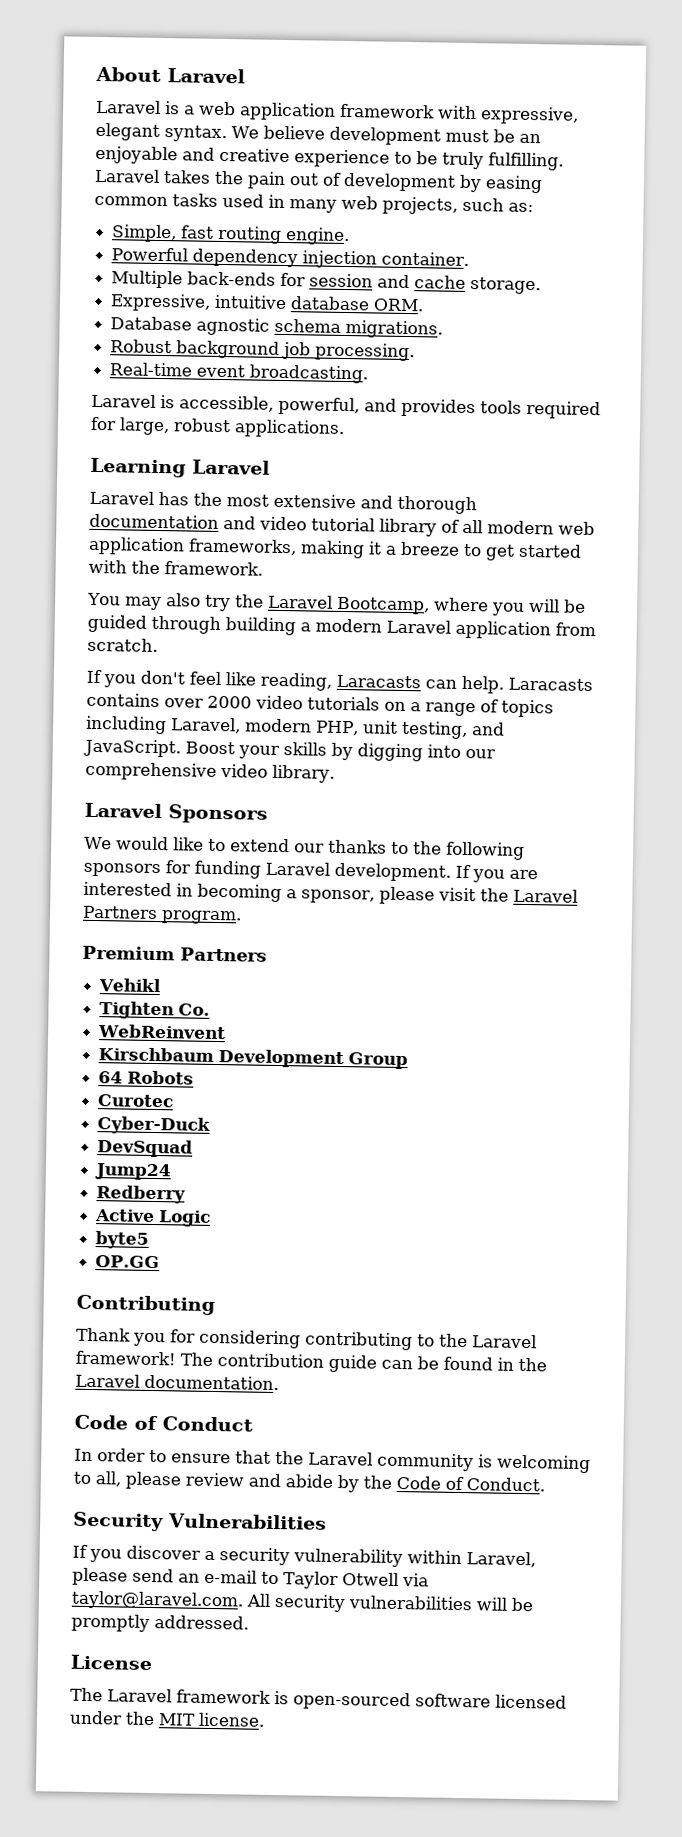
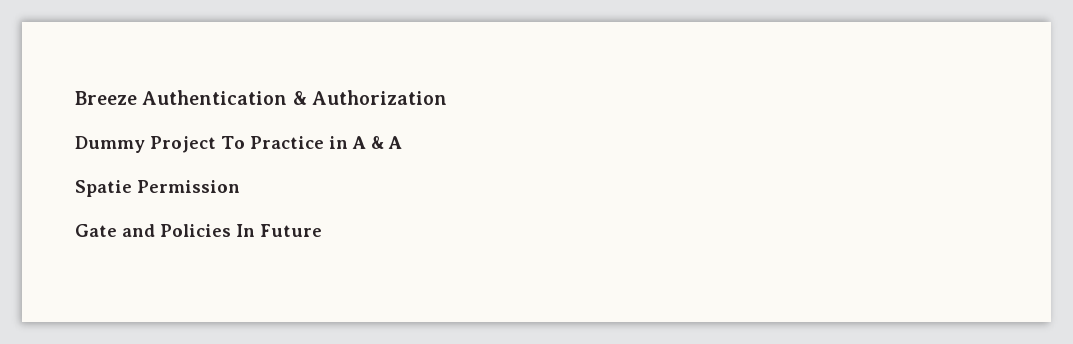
- About Laravel
- Laravel is a web application framework with expressive, elegant syntax. We believe development must be an enjoyable and creative experience to be truly fulfilling. Laravel takes the pain out of development by easing common tasks used in many web projects, such as:
- Simple, fast routing engine.
- Powerful dependency injection container.
- Multiple back-ends for session and cache storage.
- Expressive, intuitive database ORM.
- Database agnostic schema migrations.
- Robust background job processing.
- Real-time event broadcasting.
- Laravel is accessible, powerful, and provides tools required for large, robust applications.
- Learning Laravel
- Laravel has the most extensive and thorough documentation and video tutorial library of all modern web application frameworks, making it a breeze to get started with the framework.
- You may also try the Laravel Bootcamp, where you will be guided through building a modern Laravel application from scratch.
- If you don't feel like reading, Laracasts can help. Laracasts contains over 2000 video tutorials on a range of topics including Laravel, modern PHP, unit testing, and JavaScript. Boost your skills by digging into our comprehensive video library.
- Laravel Sponsors
- We would like to extend our thanks to the following sponsors for funding Laravel development. If you are interested in becoming a sponsor, please visit the Laravel Partners program.
- Premium Partners
- Vehikl
- Tighten Co.
- WebReinvent
- Kirschbaum Development Group
- 64 Robots
- Curotec
- Cyber-Duck
- DevSquad
- Jump24
- Redberry
- Active Logic
- byte5
- OP.GG
- Contributing
- Thank you for considering contributing to the Laravel framework! The contribution guide can be found in the Laravel documentation.
- Code of Conduct
- In order to ensure that the Laravel community is welcoming to all, please review and abide by the Code of Conduct.
- Security Vulnerabilities
- If you discover a security vulnerability within Laravel, please send an e-mail to Taylor Otwell via taylor@laravel.com. All security vulnerabilities will be promptly addressed.
- License
- The Laravel framework is open-sourced software licensed under the MIT license.
+ Breeze Authentication & Authorization
+ Dummy Project To Practice in A & A
+ Spatie Permission
+ Gate and Policies In Future

